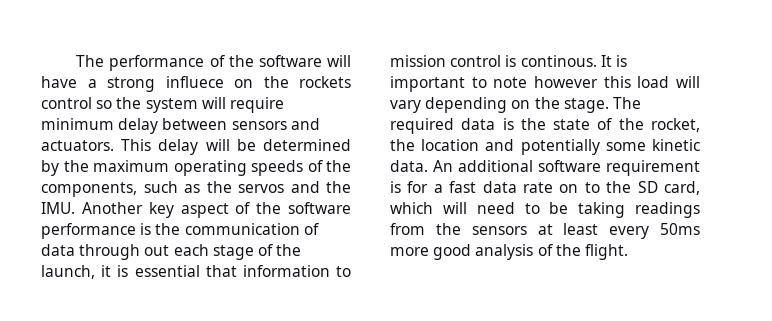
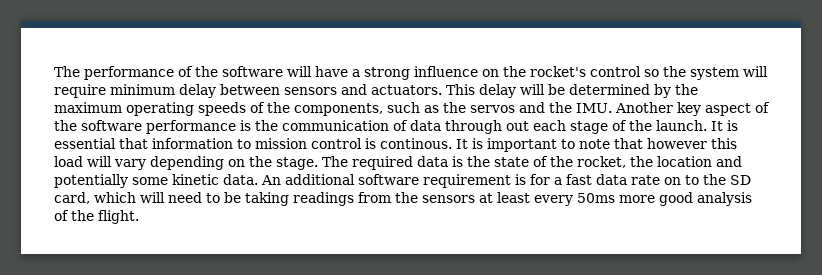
- The performance of the software will have a strong influece on the rockets control so the system will require minimum delay between sensors and actuators.
+ The performance of the software will have a strong influence on the rocket's control so the system will require minimum delay between sensors and actuators.
- This delay will be determined by the maximum operating speeds of the components, such as the servos and the IMU. Another key aspect of the software performance is the communication of data through out each stage of the launch, it is essential that information to mission control is continous.
+ This delay will be determined by the maximum operating speeds of the components, such as the servos and the IMU. Another key aspect of the software performance is the communication of data through out each stage of the launch. It is essential that information to mission control is continous.
- It is important to note however this load will vary depending on the stage.
+ It is important to note that however this load will vary depending on the stage.

